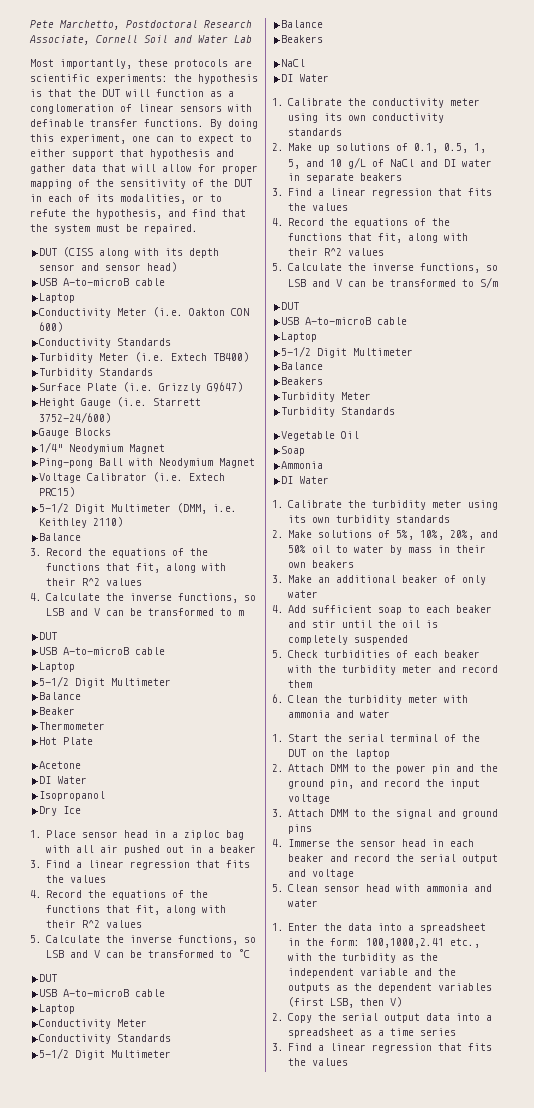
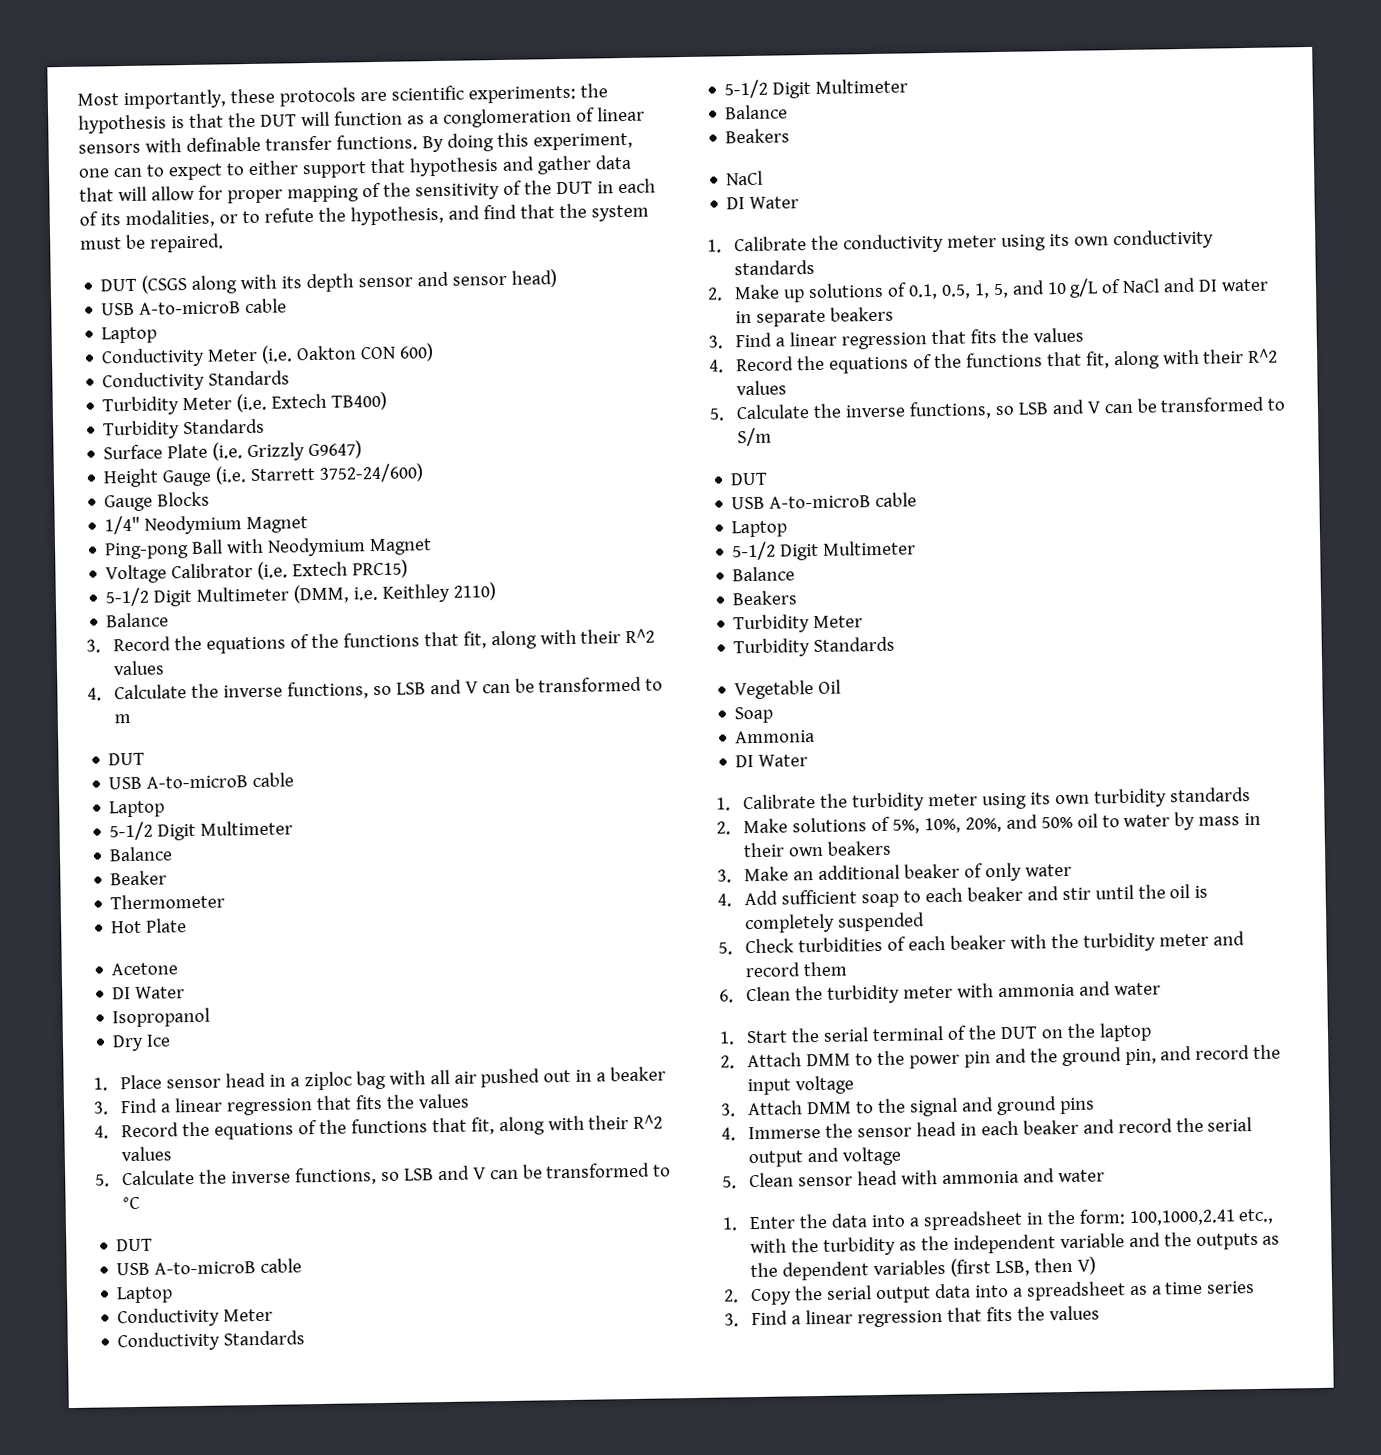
- Pete Marchetto, Postdoctoral Research Associate, Cornell Soil and Water Lab
- DUT (CISS along with its depth sensor and sensor head)
+ DUT (CSGS along with its depth sensor and sensor head)

